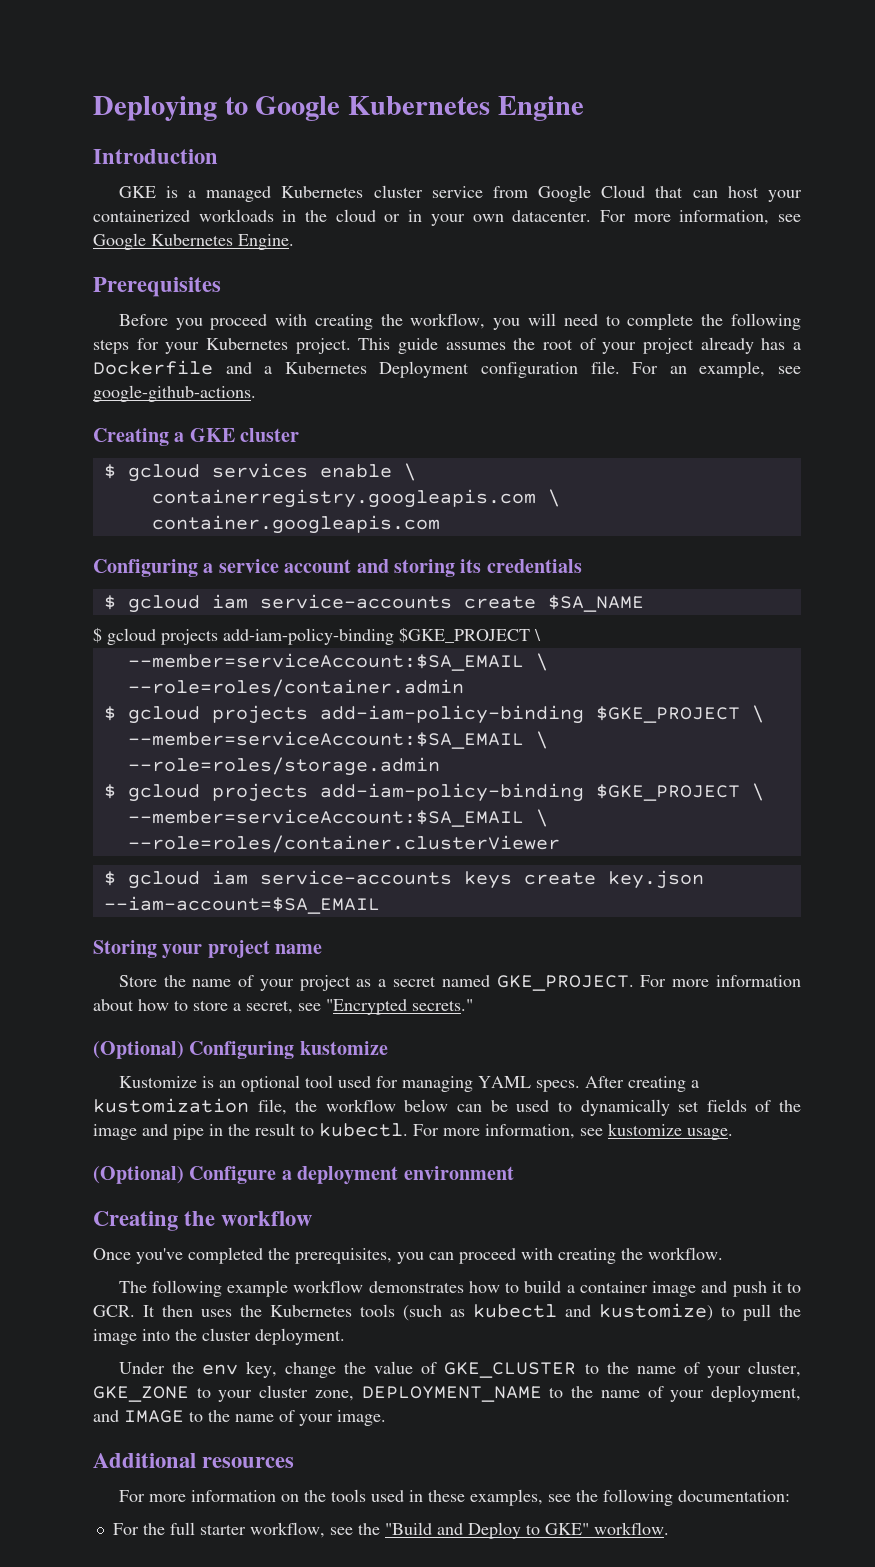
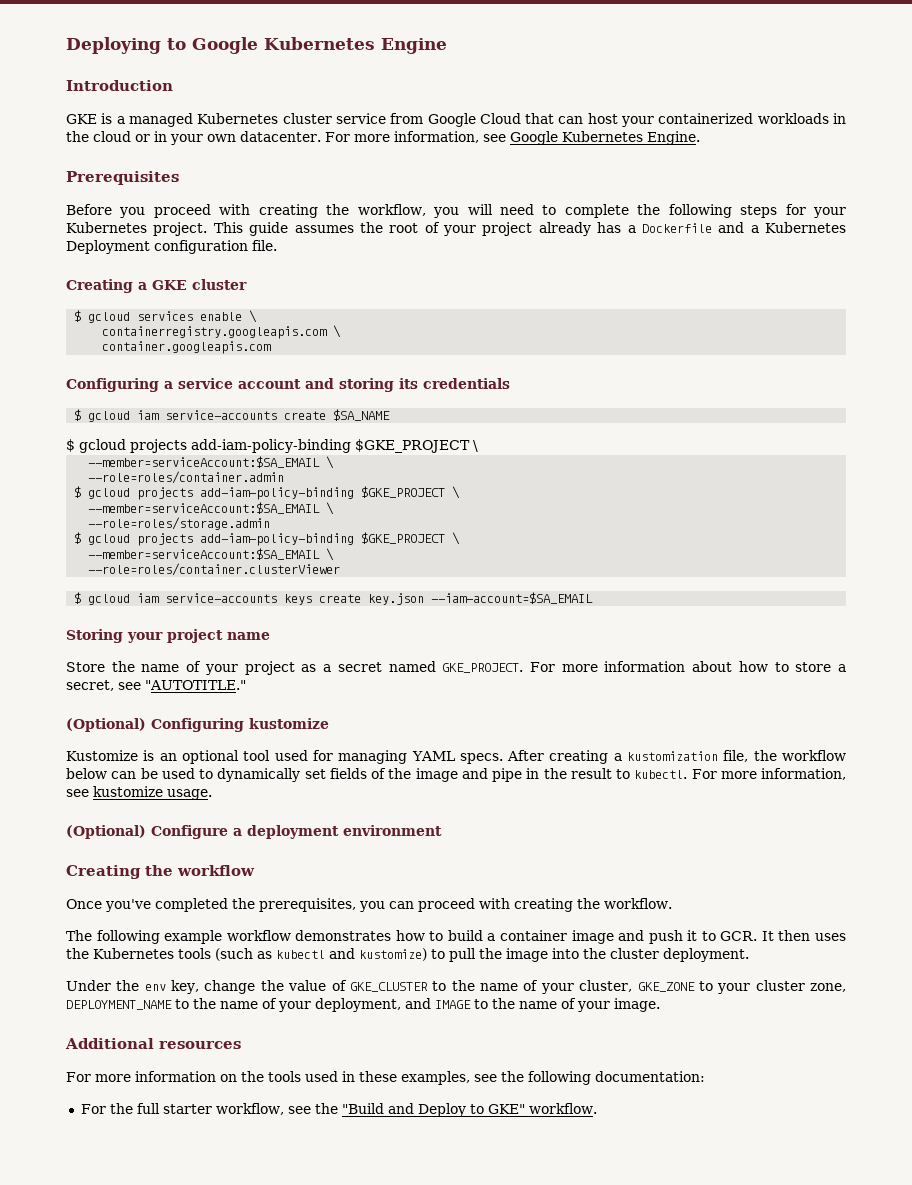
- For an example, see google-github-actions.
- For more information about how to store a secret, see "Encrypted secrets."
+ For more information about how to store a secret, see "AUTOTITLE."

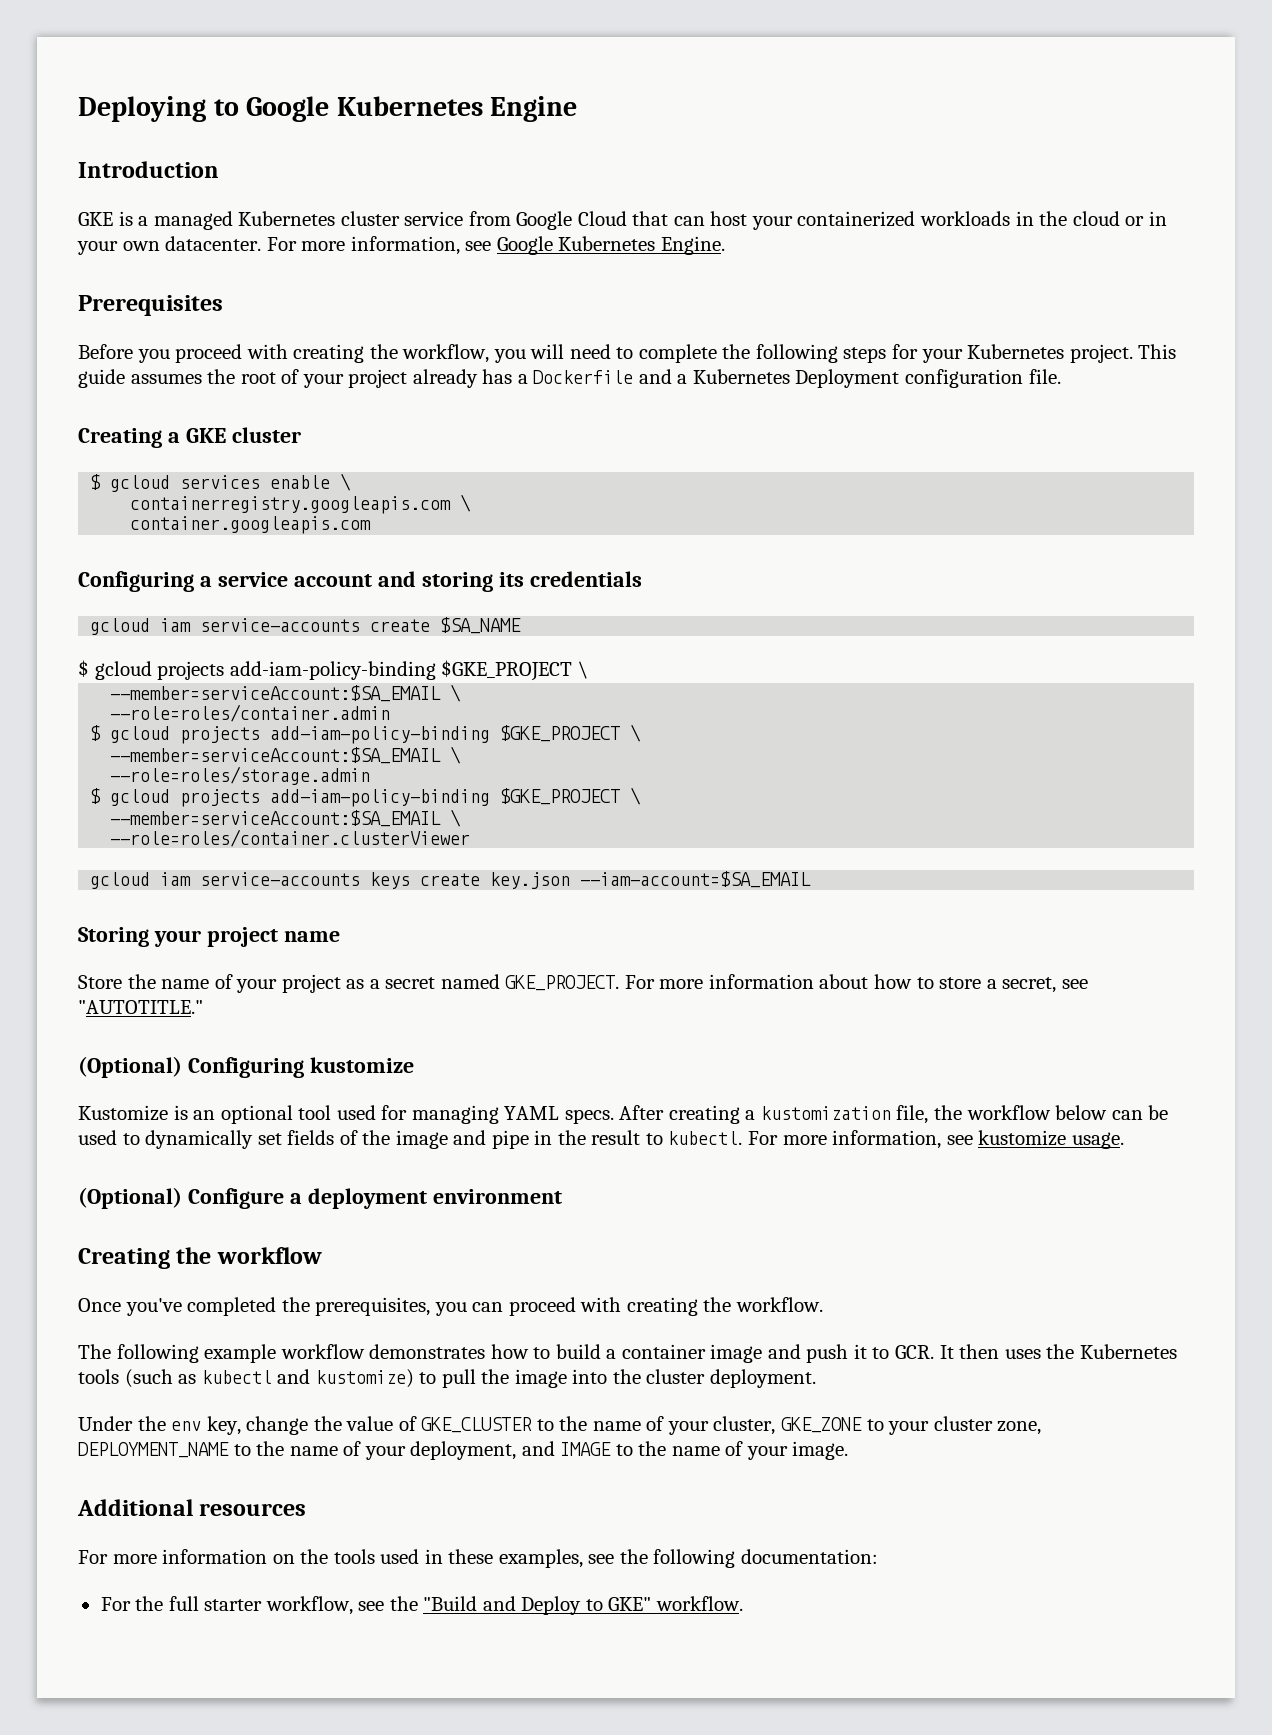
- $ gcloud iam service-accounts create $SA_NAME
+ gcloud iam service-accounts create $SA_NAME
- $ gcloud iam service-accounts keys create key.json --iam-account=$SA_EMAIL
+ gcloud iam service-accounts keys create key.json --iam-account=$SA_EMAIL

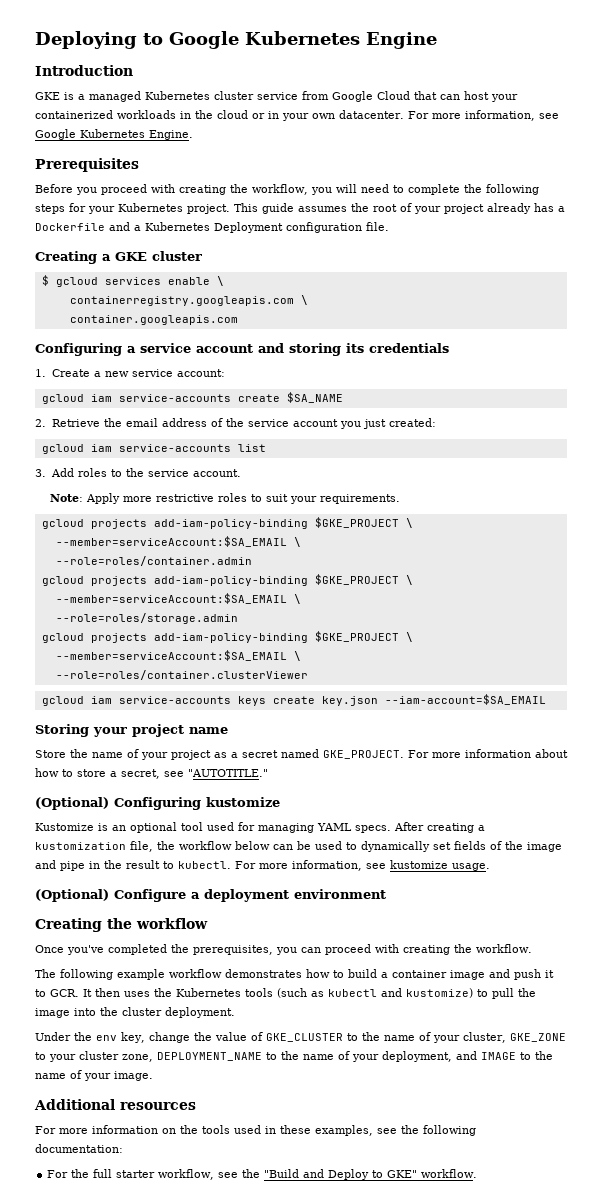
+ 1. Create a new service account:
  gcloud iam service-accounts create $SA_NAME
- $ gcloud projects add-iam-policy-binding $GKE_PROJECT \
+ 2. Retrieve the email address of the service account you just created:
+ gcloud iam service-accounts list
+ 3. Add roles to the service account.
+ Note: Apply more restrictive roles to suit your requirements.
+ gcloud projects add-iam-policy-binding $GKE_PROJECT \
  --role=roles/container.admin
- $ gcloud projects add-iam-policy-binding $GKE_PROJECT \
+ gcloud projects add-iam-policy-binding $GKE_PROJECT \
  --role=roles/storage.admin
- $ gcloud projects add-iam-policy-binding $GKE_PROJECT \
+ gcloud projects add-iam-policy-binding $GKE_PROJECT \

